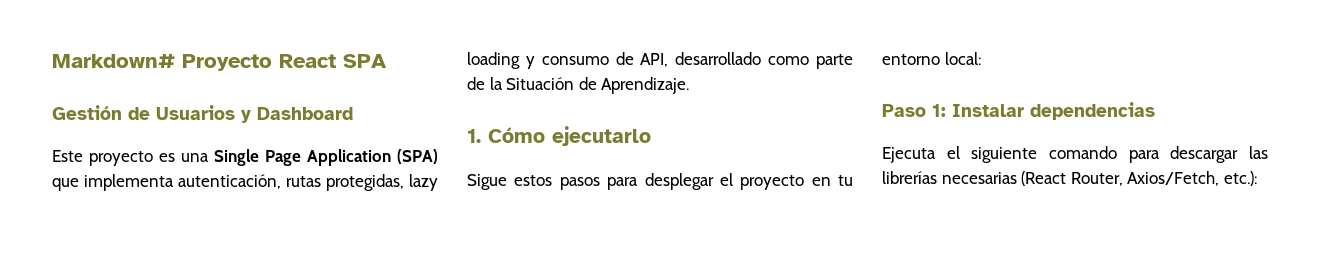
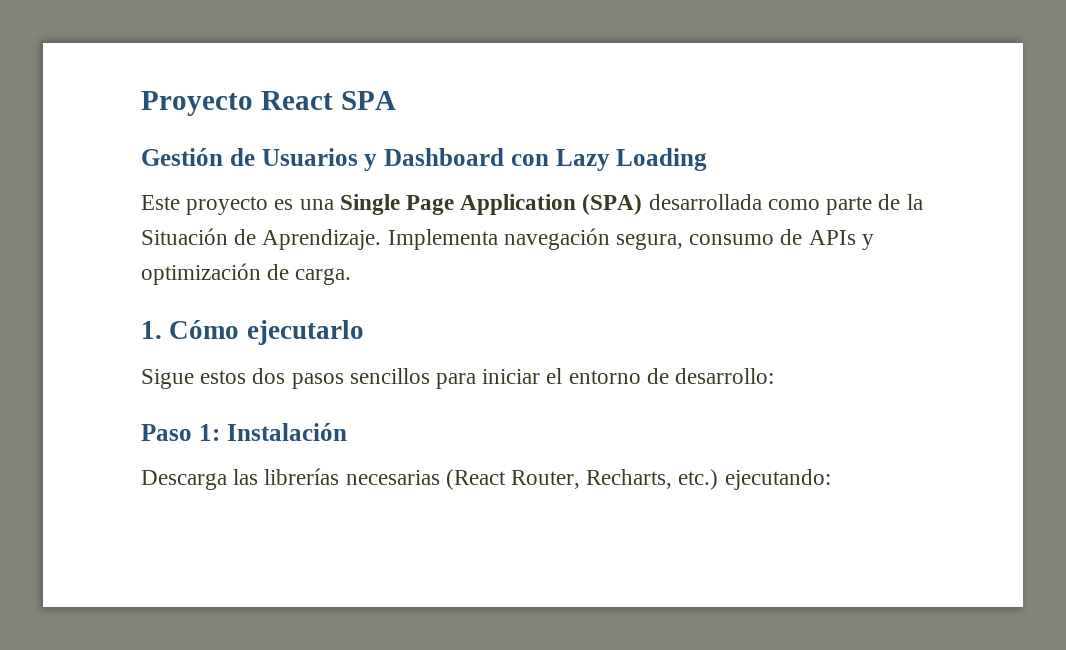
- Markdown# Proyecto React SPA
+ Proyecto React SPA
- Gestión de Usuarios y Dashboard
+ Gestión de Usuarios y Dashboard con Lazy Loading
- Este proyecto es una Single Page Application (SPA) que implementa autenticación, rutas protegidas, lazy loading y consumo de API, desarrollado como parte de la Situación de Aprendizaje.
+ Este proyecto es una Single Page Application (SPA) desarrollada como parte de la Situación de Aprendizaje. Implementa navegación segura, consumo de APIs y optimización de carga.
- Sigue estos pasos para desplegar el proyecto en tu entorno local:
- Paso 1: Instalar dependencias
- Ejecuta el siguiente comando para descargar las librerías necesarias (React Router, Axios/Fetch, etc.):
+ Sigue estos dos pasos sencillos para iniciar el entorno de desarrollo:
+ Paso 1: Instalación
+ Descarga las librerías necesarias (React Router, Recharts, etc.) ejecutando:

